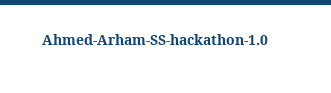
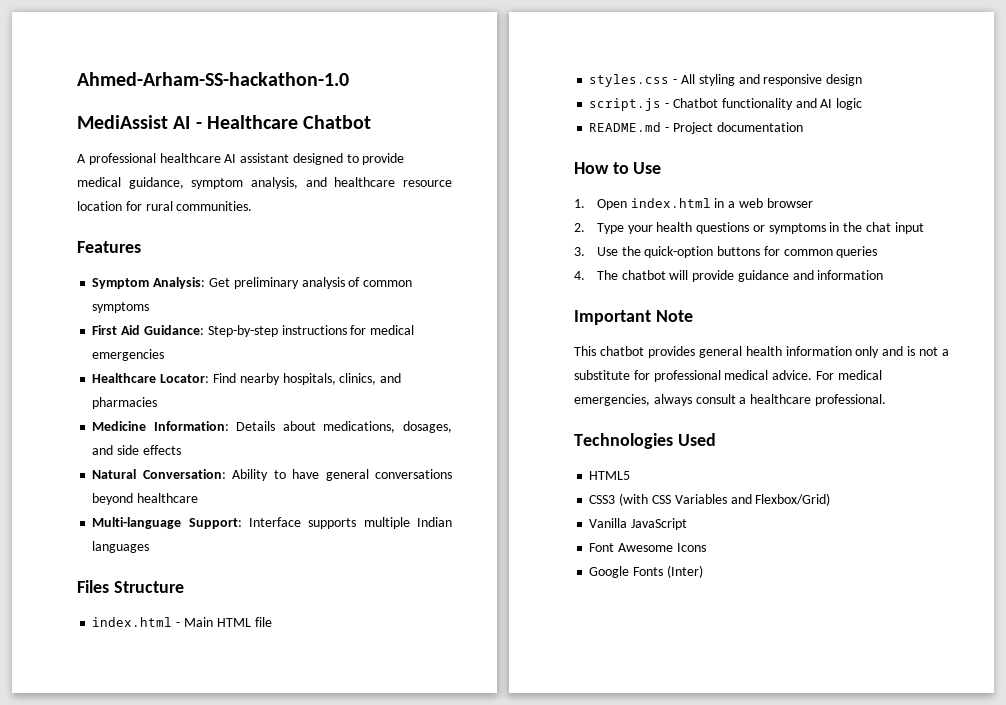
+ MediAssist AI - Healthcare Chatbot
+ A professional healthcare AI assistant designed to provide medical guidance, symptom analysis, and healthcare resource location for rural communities.
+ Features
+ Symptom Analysis: Get preliminary analysis of common symptoms
+ First Aid Guidance: Step-by-step instructions for medical emergencies
+ Healthcare Locator: Find nearby hospitals, clinics, and pharmacies
+ Medicine Information: Details about medications, dosages, and side effects
+ Natural Conversation: Ability to have general conversations beyond healthcare
+ Multi-language Support: Interface supports multiple Indian languages
+ Files Structure
+ index.html - Main HTML file
+ styles.css - All styling and responsive design
+ script.js - Chatbot functionality and AI logic
+ README.md - Project documentation
+ How to Use
+ 1. Open index.html in a web browser
+ 2. Type your health questions or symptoms in the chat input
+ 3. Use the quick-option buttons for common queries
+ 4. The chatbot will provide guidance and information
+ Important Note
+ This chatbot provides general health information only and is not a substitute for professional medical advice. For medical emergencies, always consult a healthcare professional.
+ Technologies Used
+ HTML5
+ CSS3 (with CSS Variables and Flexbox/Grid)
+ Vanilla JavaScript
+ Font Awesome Icons
+ Google Fonts (Inter)

